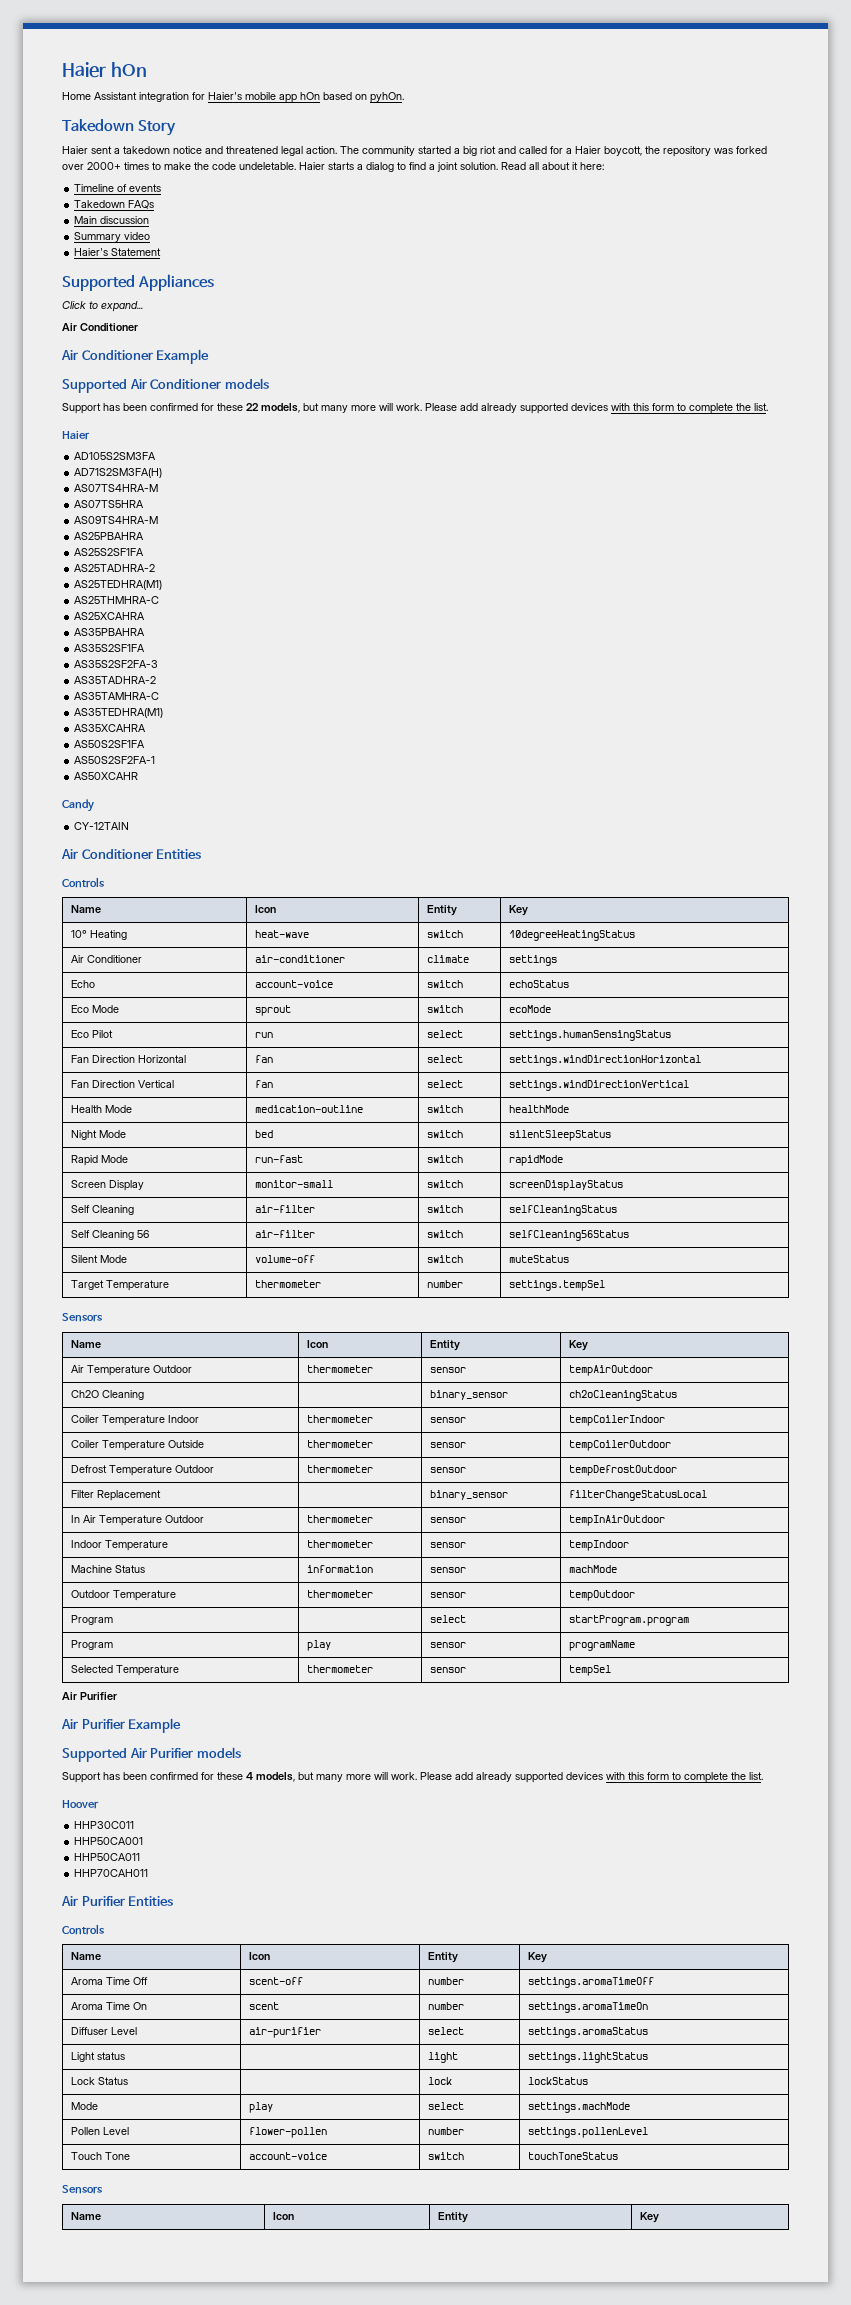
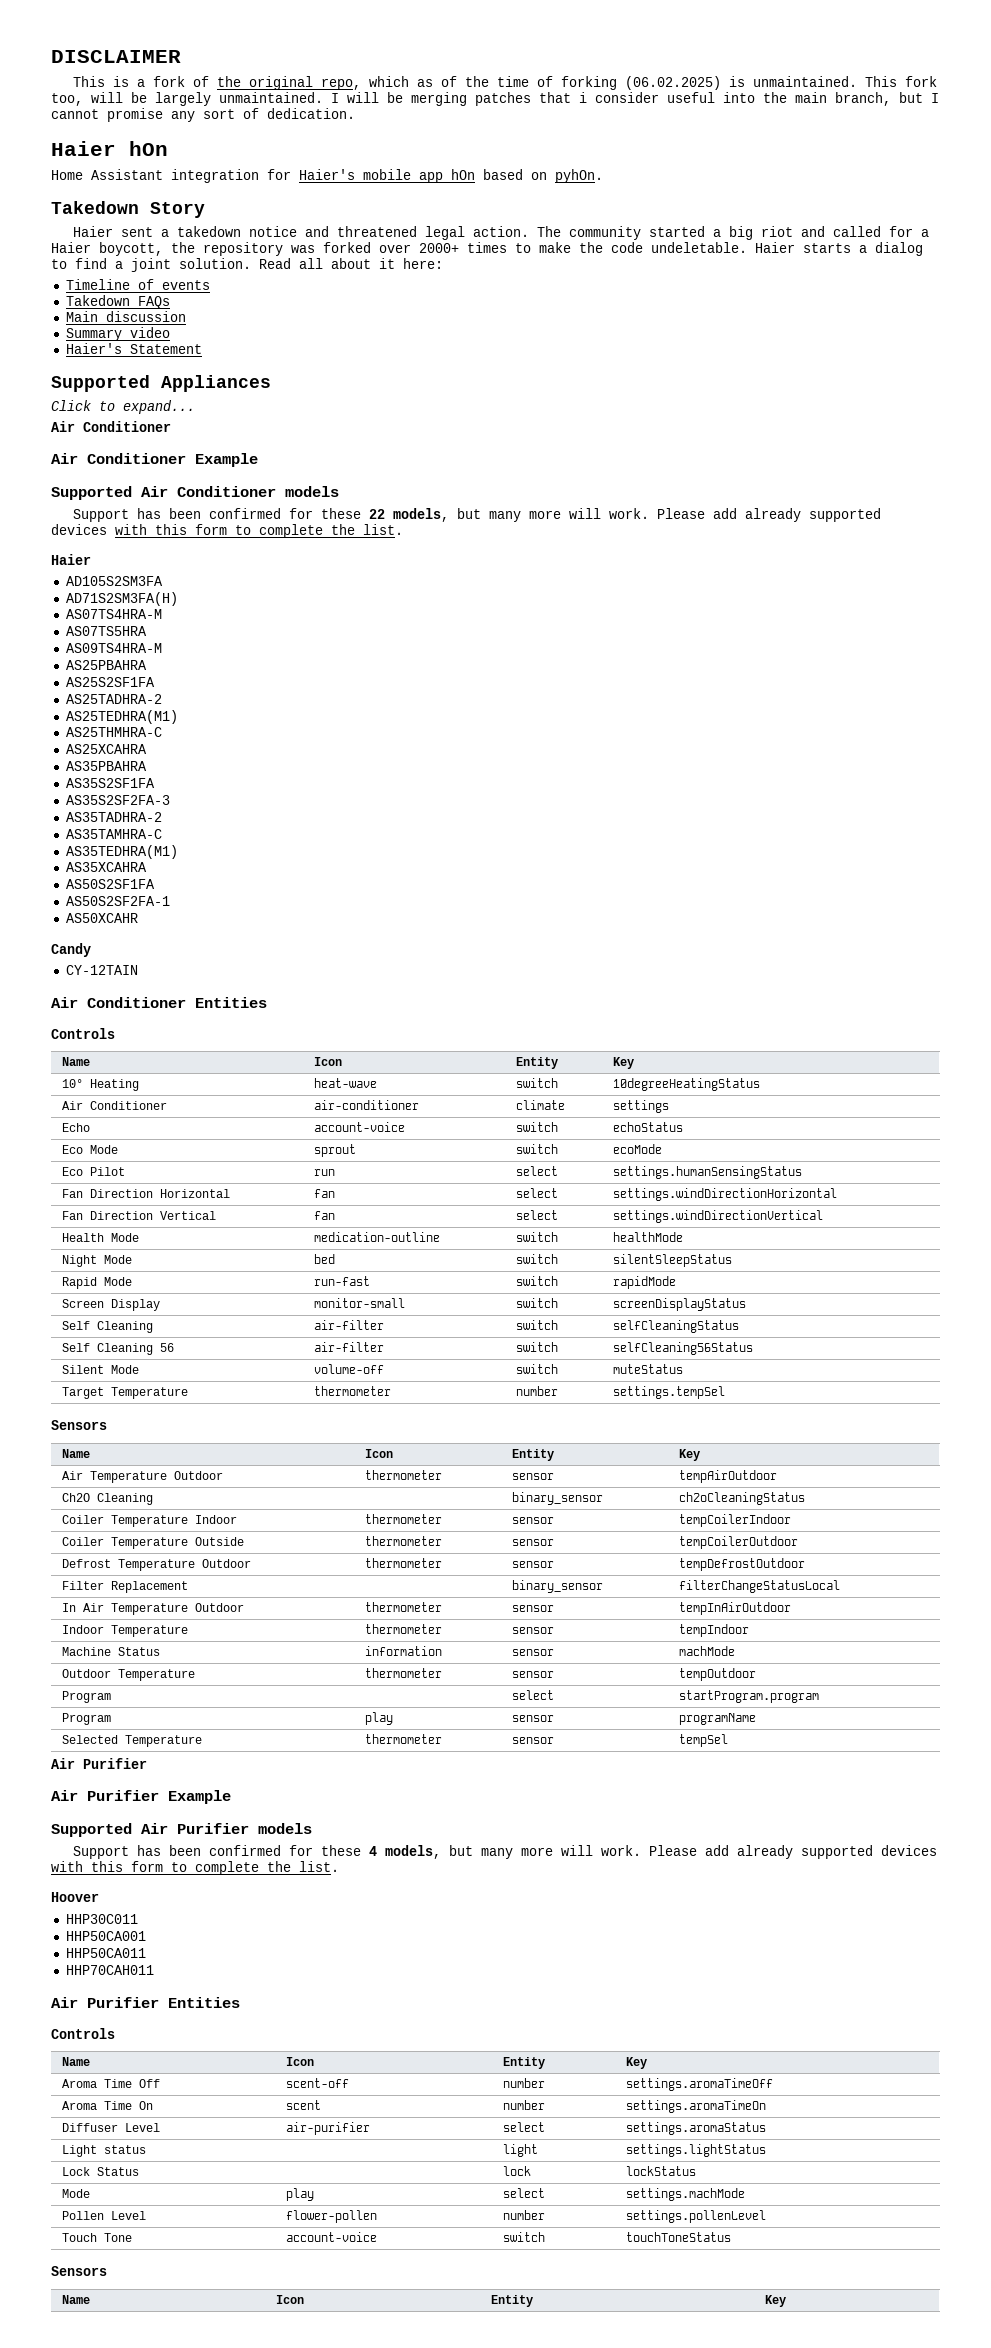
+ DISCLAIMER
+ This is a fork of the original repo, which as of the time of forking (06.02.2025) is unmaintained. This fork too, will be largely unmaintained. I will be merging patches that i consider useful into the main branch, but I cannot promise any sort of dedication.

